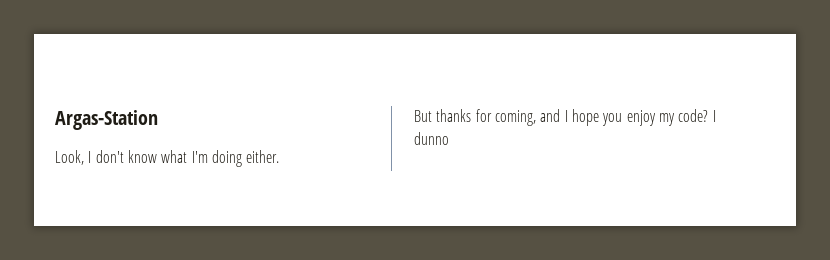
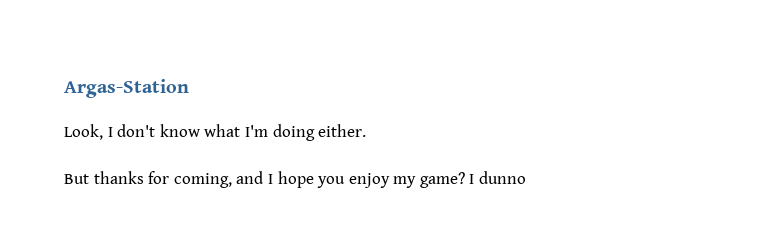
- But thanks for coming, and I hope you enjoy my code?
+ But thanks for coming, and I hope you enjoy my game?

